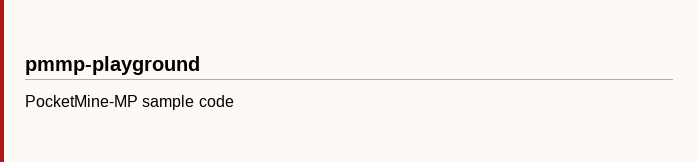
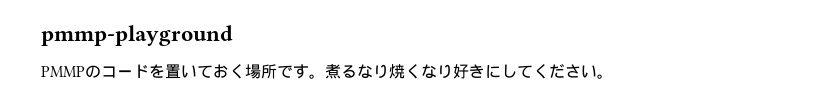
- PocketMine-MP sample code
+ PMMPのコードを置いておく場所です。煮るなり焼くなり好きにしてください。

